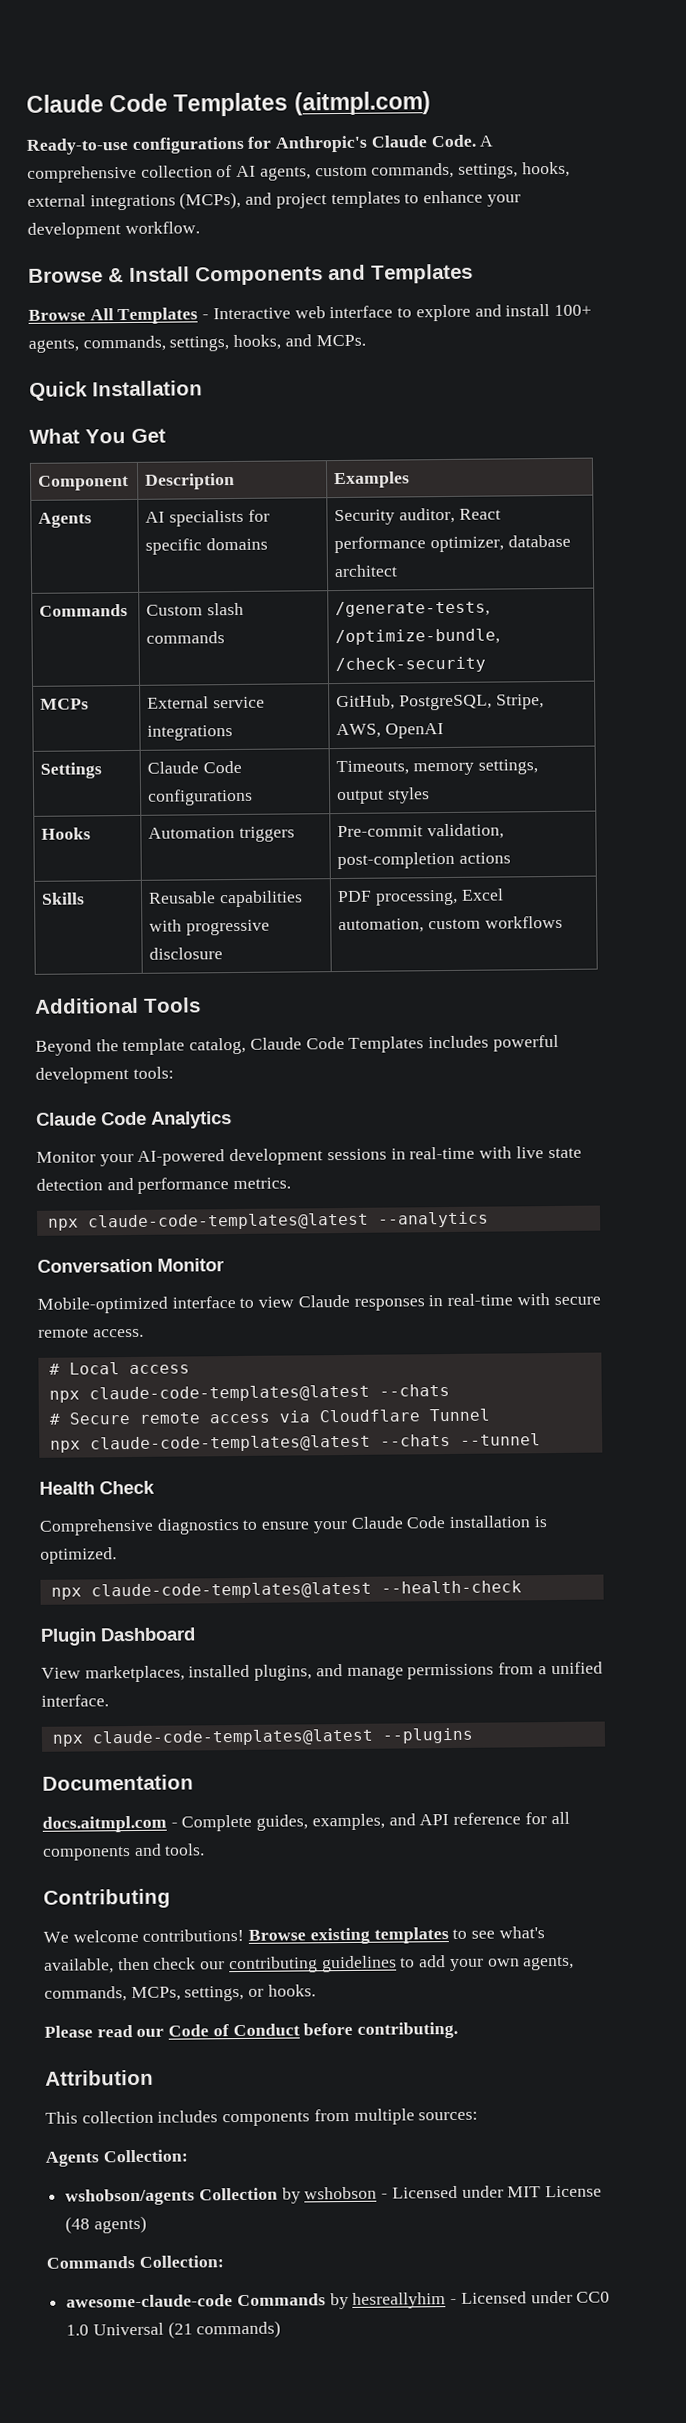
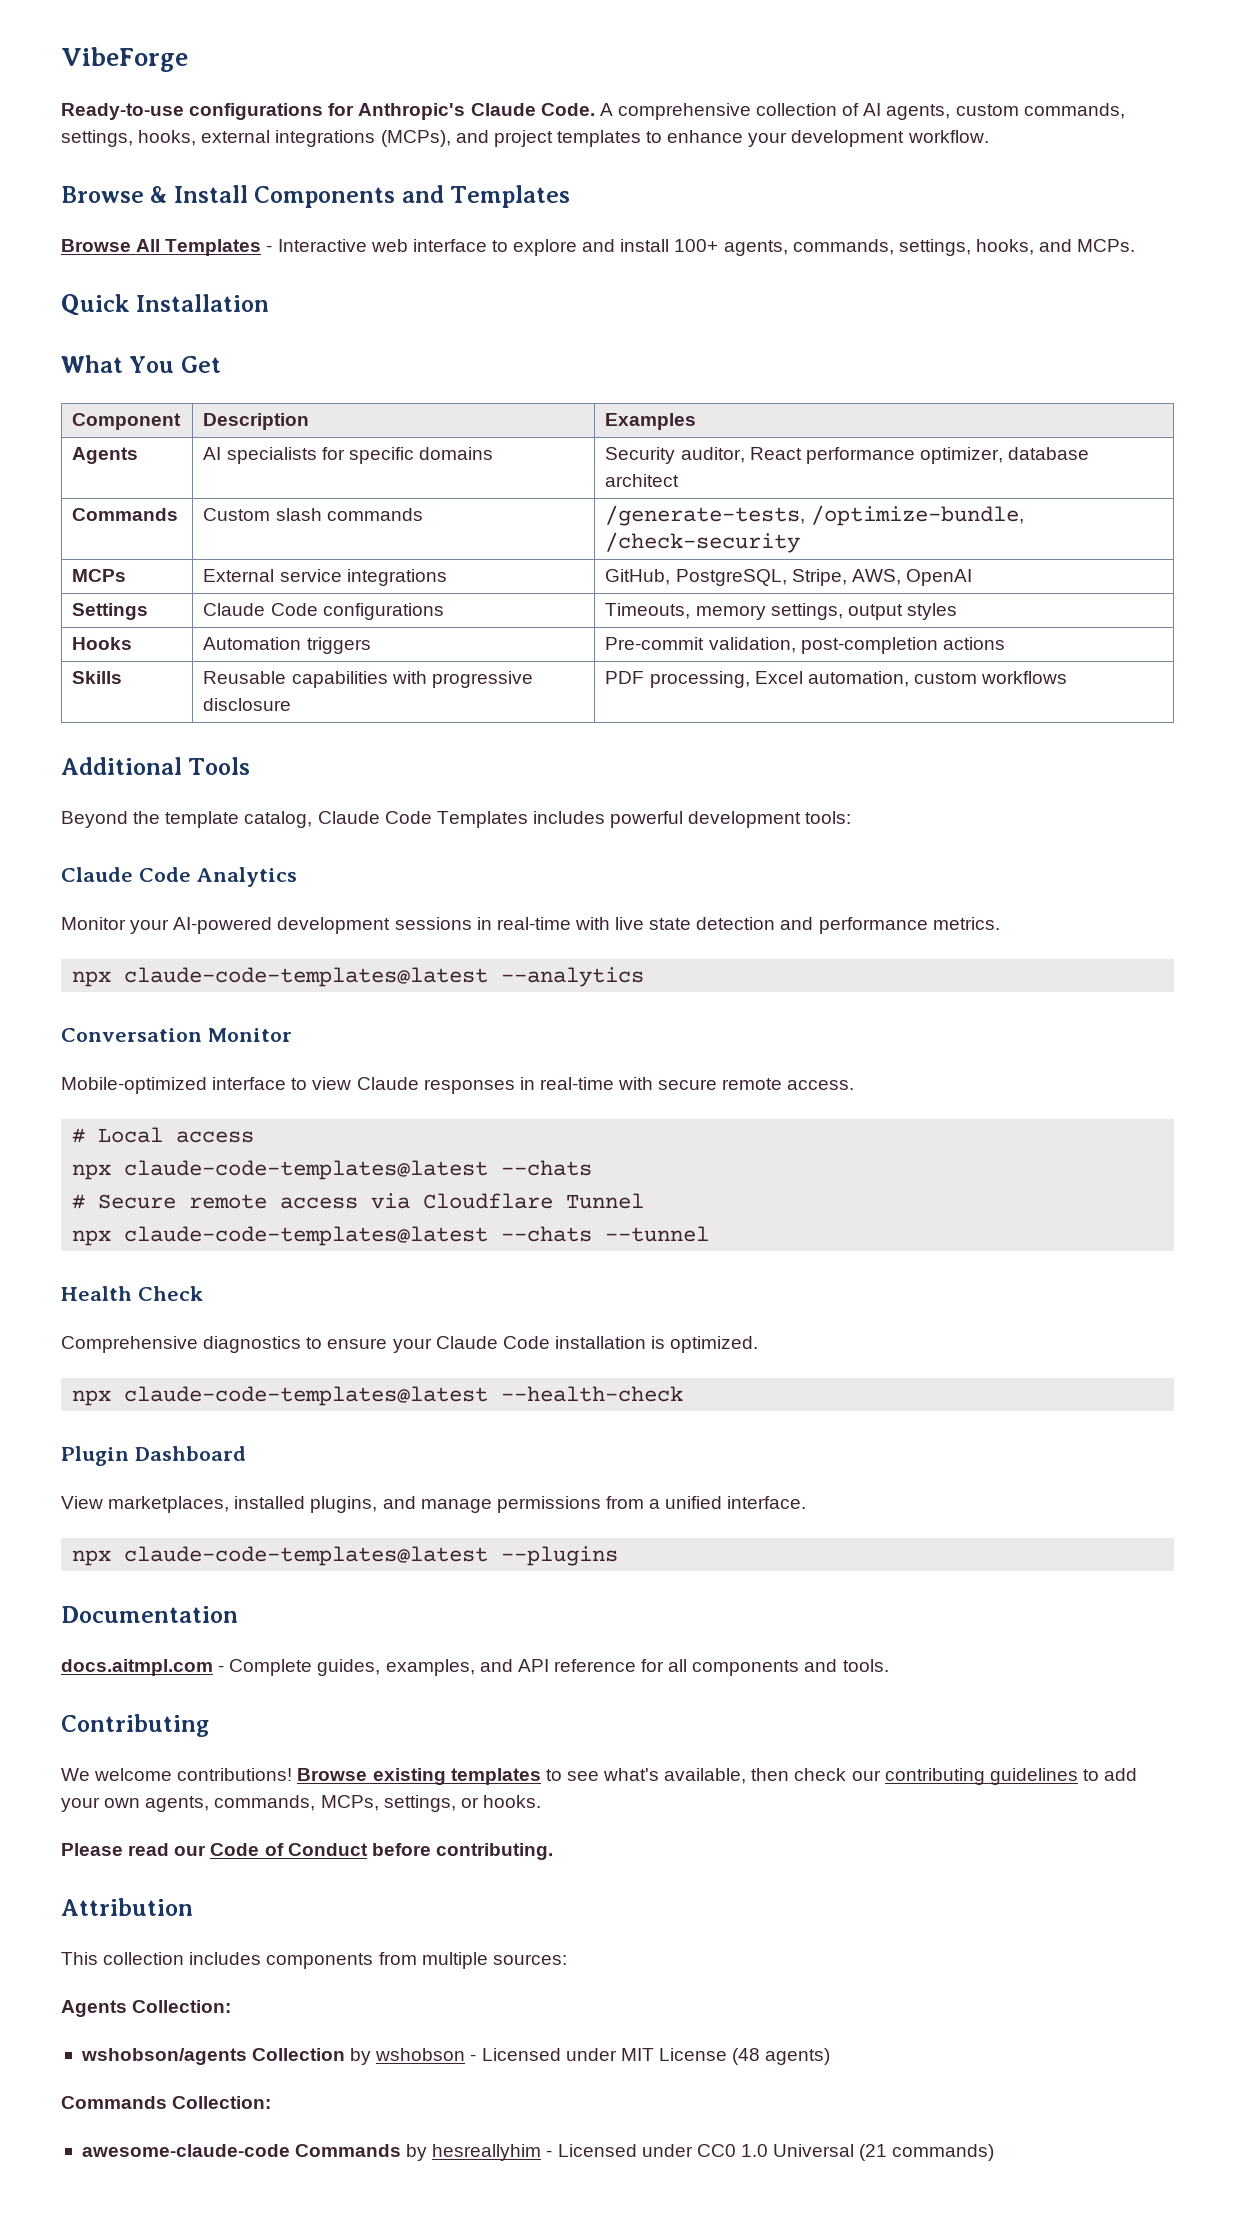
- Claude Code Templates (aitmpl.com)
+ VibeForge

